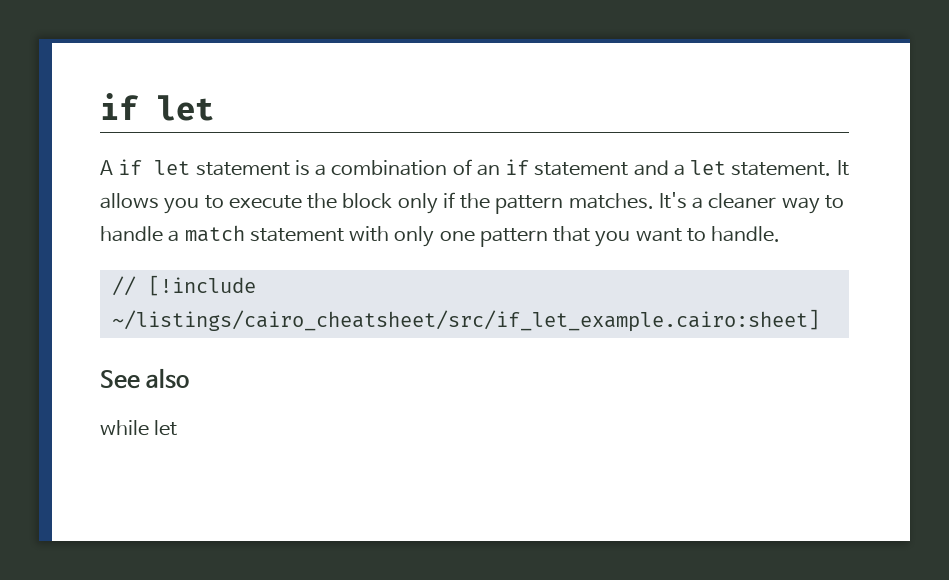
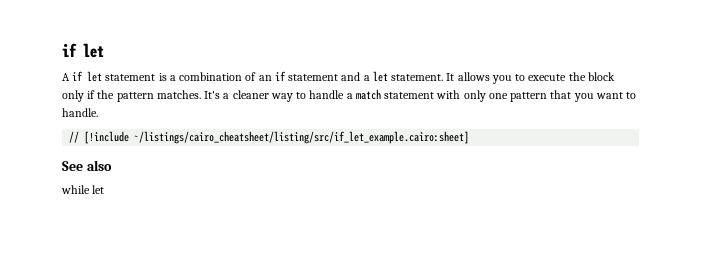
- // [!include ~/listings/cairo_cheatsheet/src/if_let_example.cairo:sheet]
+ // [!include ~/listings/cairo_cheatsheet/listing/src/if_let_example.cairo:sheet]

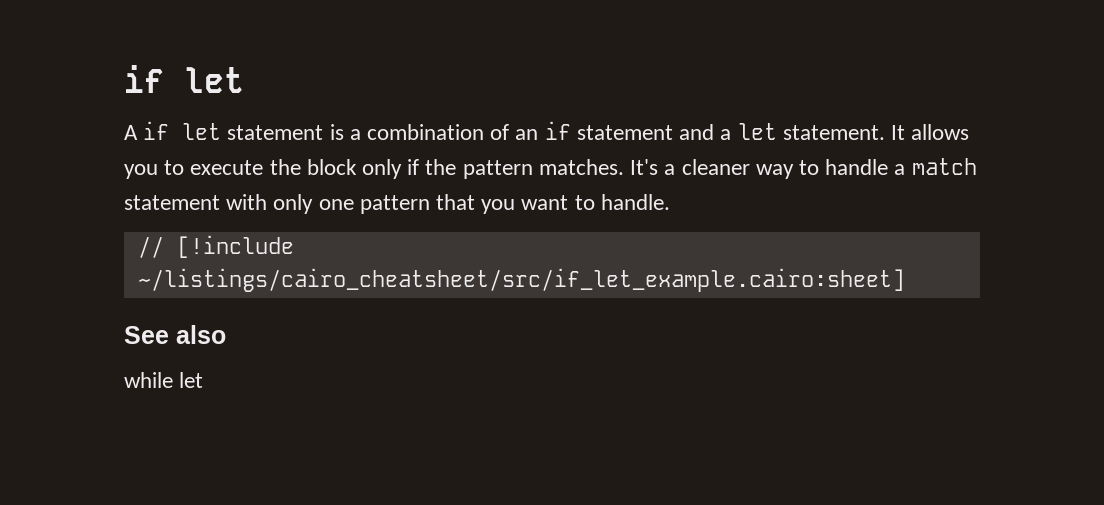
- // [!include ~/listings/cairo_cheatsheet/listing/src/if_let_example.cairo:sheet]
+ // [!include ~/listings/cairo_cheatsheet/src/if_let_example.cairo:sheet]

